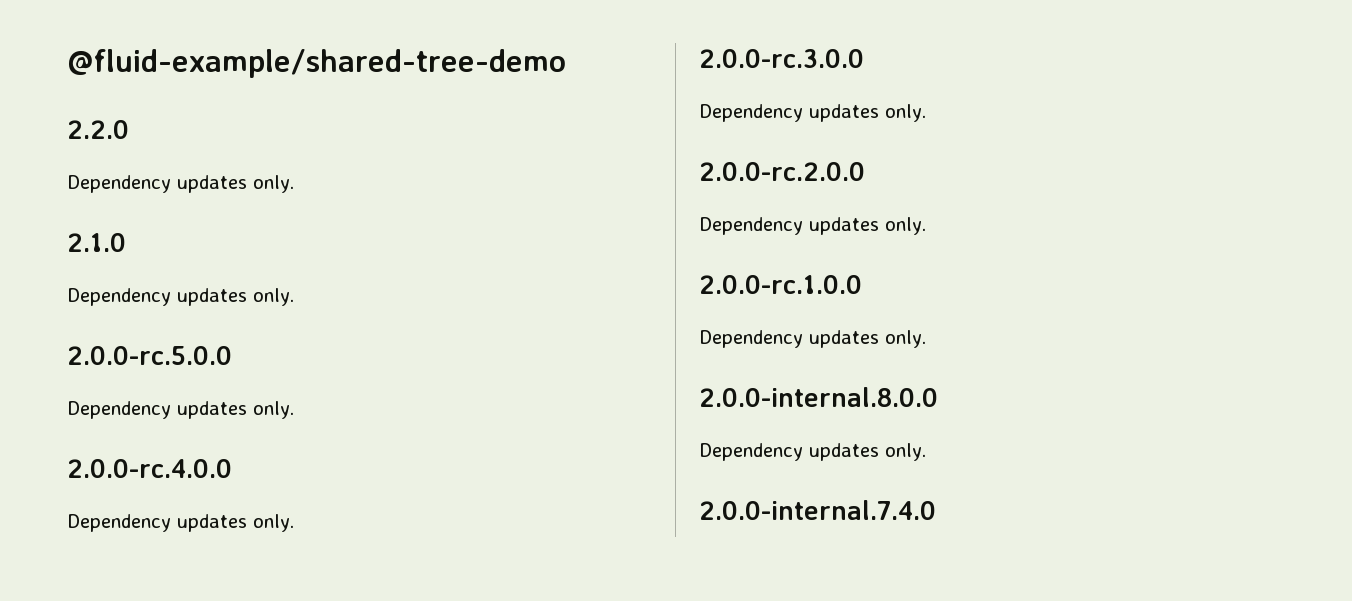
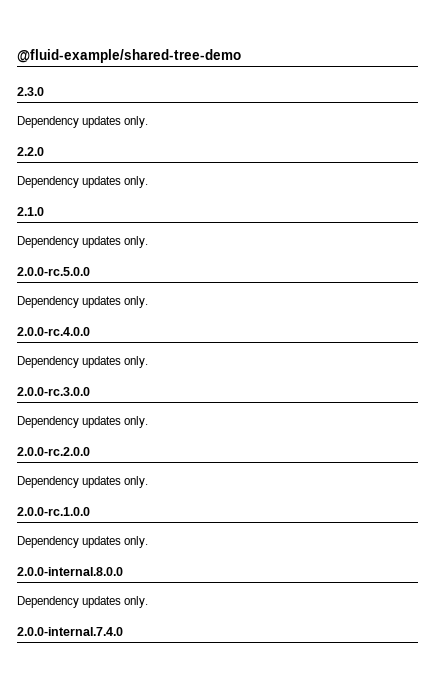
+ 2.3.0
+ Dependency updates only.

